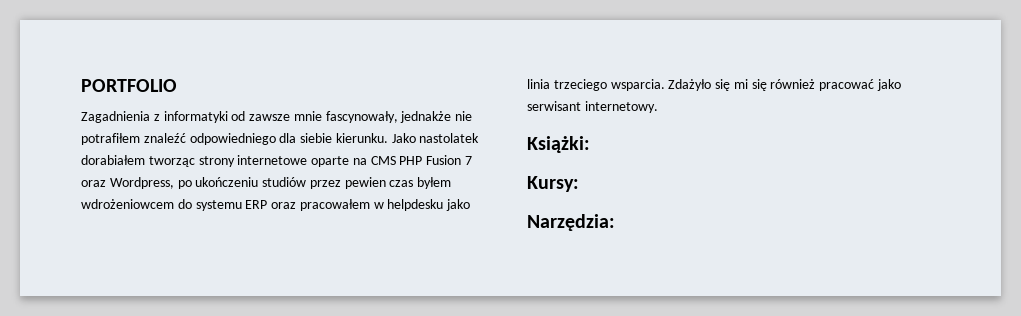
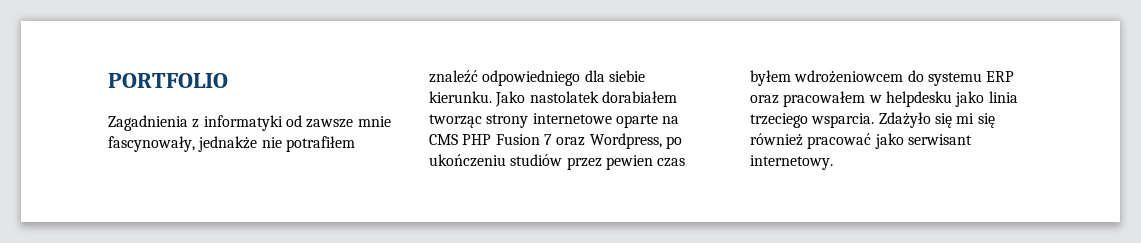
- Książki:
- Kursy:
- Narzędzia:

